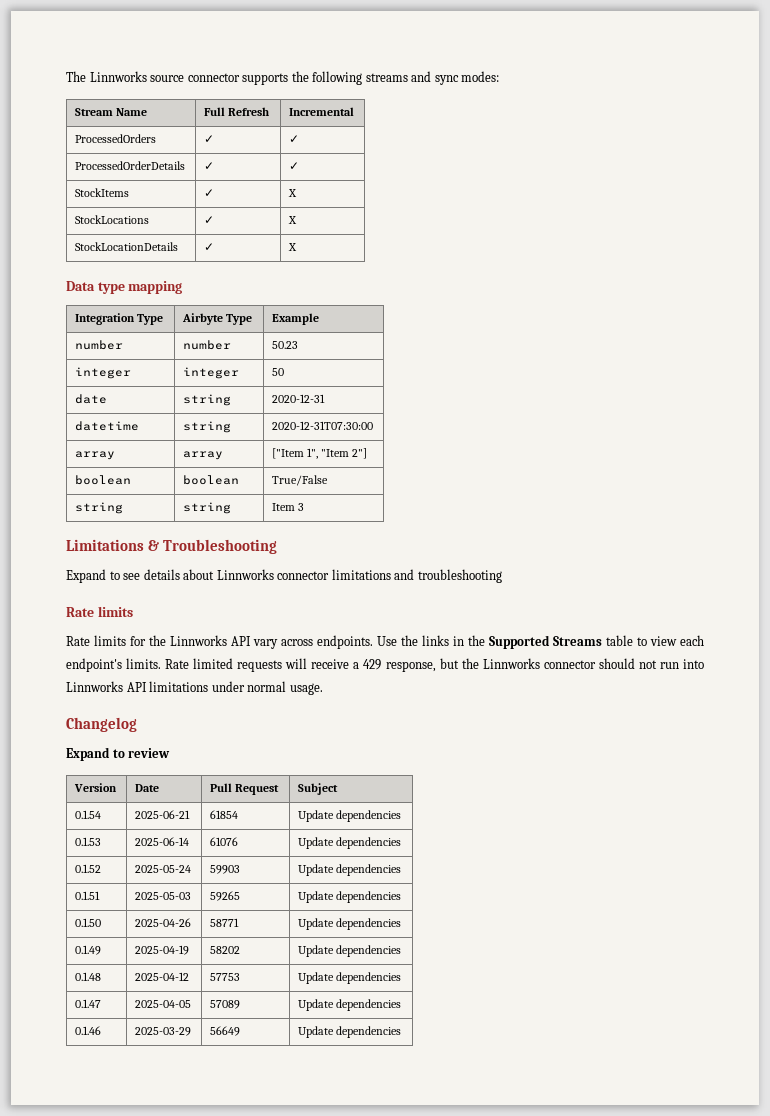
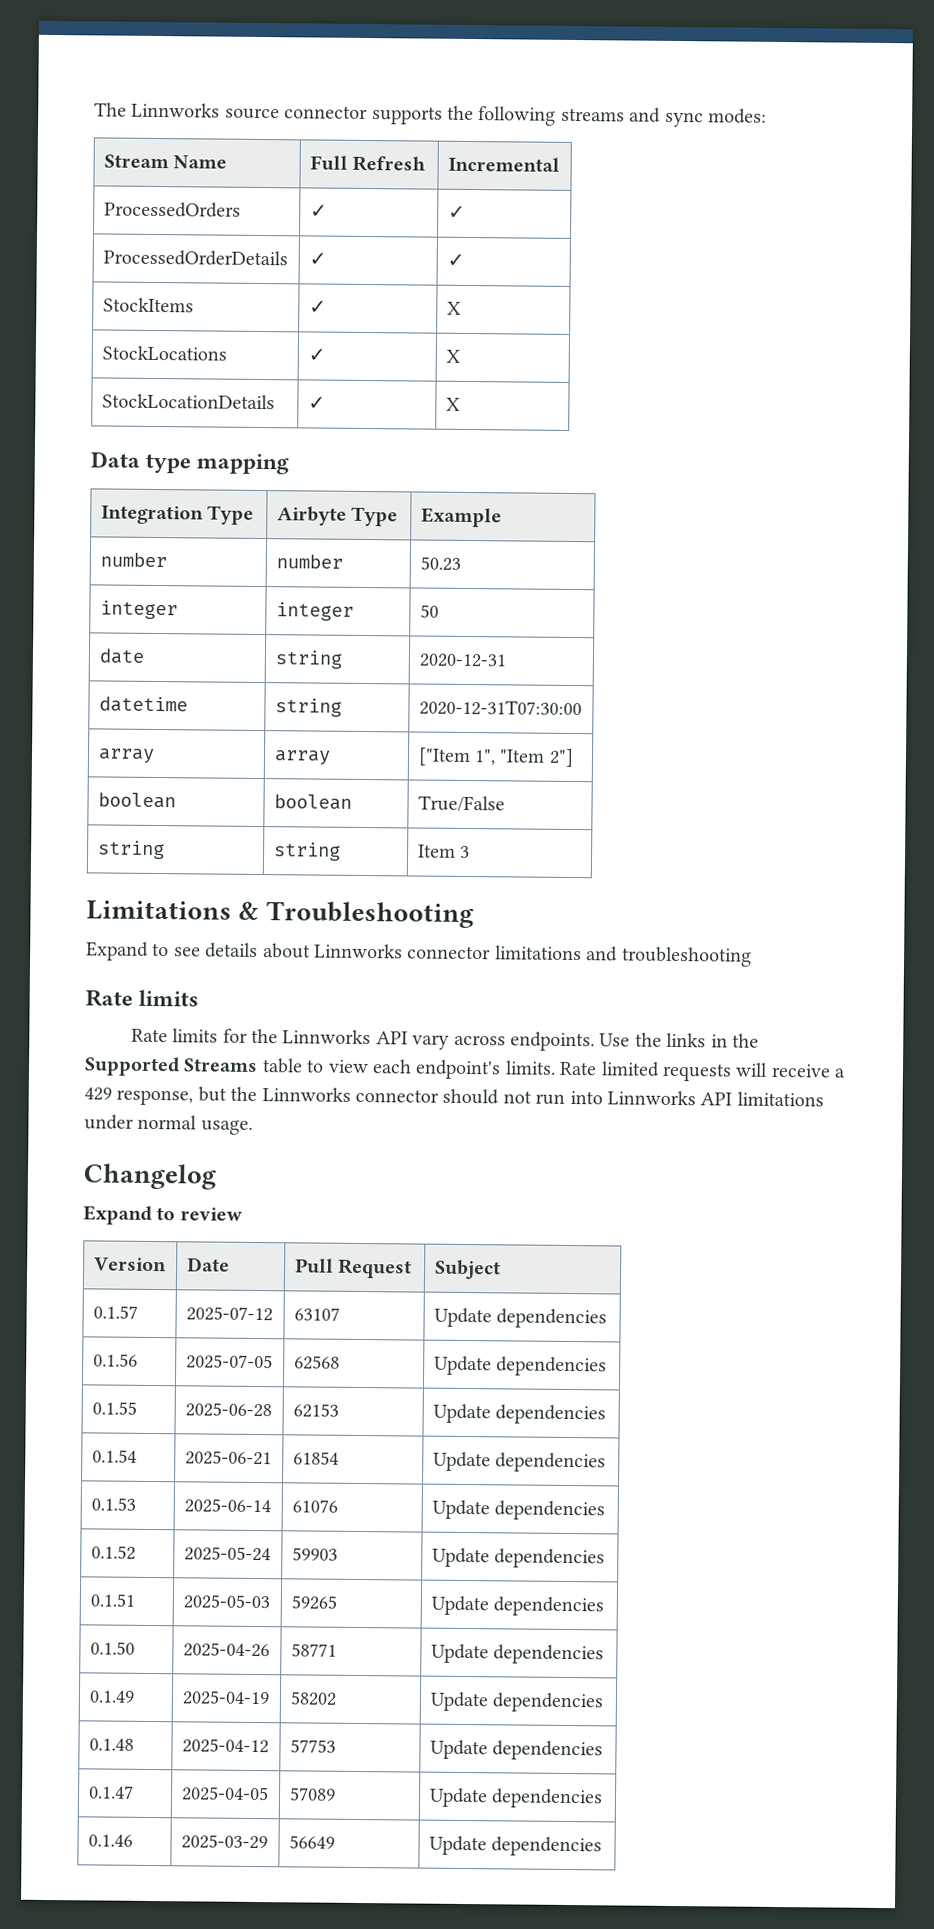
+ 0.1.57 | 2025-07-12 | 63107 | Update dependencies
+ 0.1.56 | 2025-07-05 | 62568 | Update dependencies
+ 0.1.55 | 2025-06-28 | 62153 | Update dependencies

